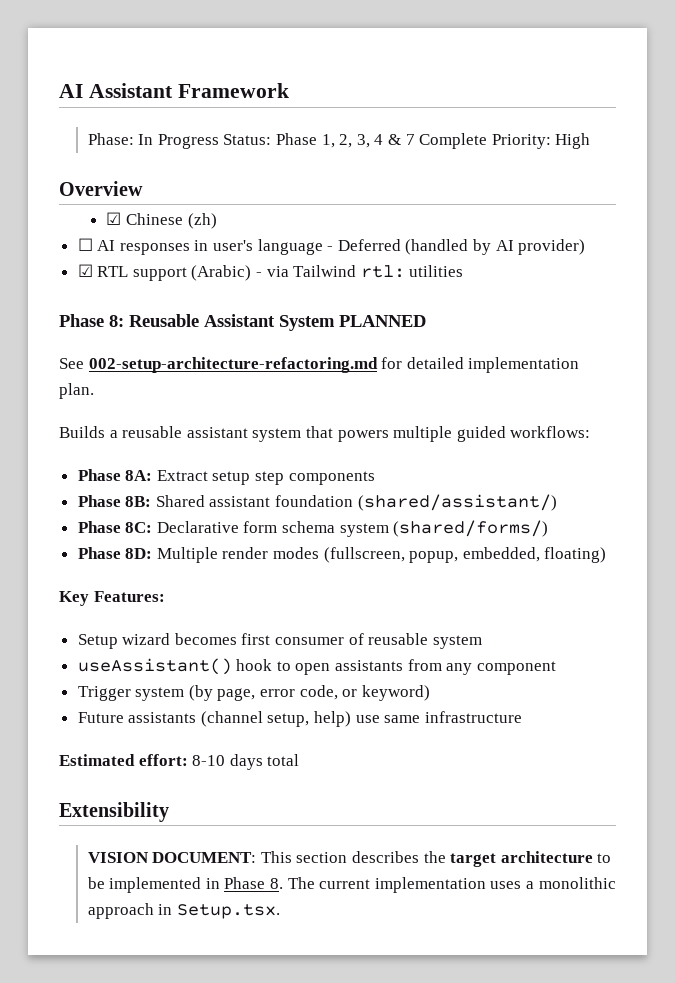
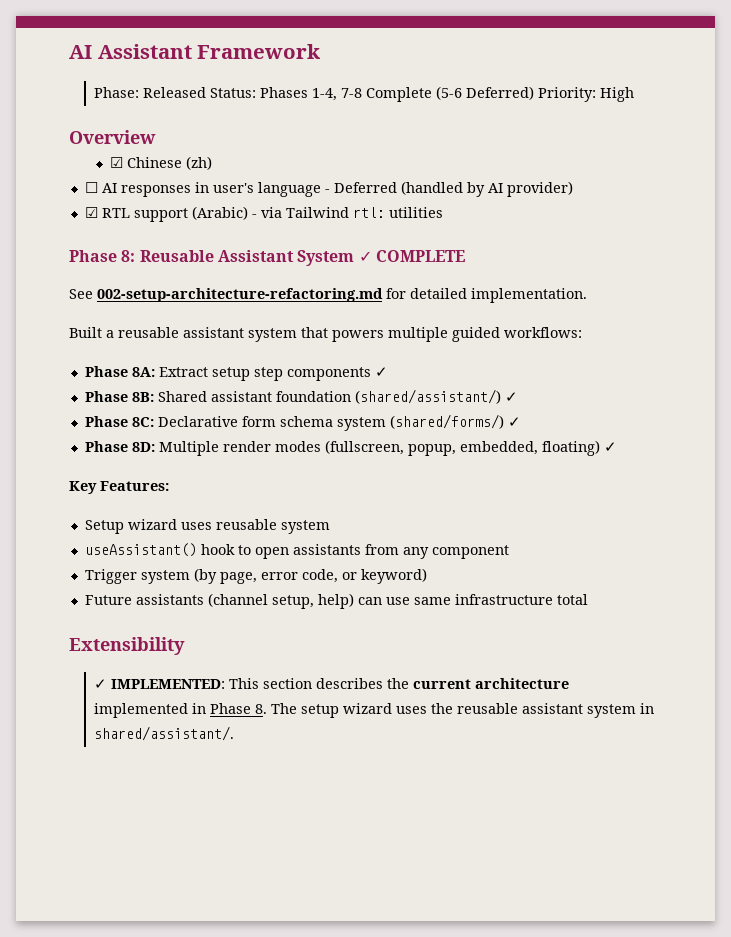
- Phase: In Progress Status: Phase 1, 2, 3, 4 & 7 Complete Priority: High
+ Phase: Released Status: Phases 1-4, 7-8 Complete (5-6 Deferred) Priority: High
- Phase 8: Reusable Assistant System PLANNED
+ Phase 8: Reusable Assistant System ✓ COMPLETE
- See 002-setup-architecture-refactoring.md for detailed implementation plan.
- Builds a reusable assistant system that powers multiple guided workflows:
+ See 002-setup-architecture-refactoring.md for detailed implementation.
+ Built a reusable assistant system that powers multiple guided workflows:
- Phase 8A: Extract setup step components
+ Phase 8A: Extract setup step components ✓
- Phase 8B: Shared assistant foundation (shared/assistant/)
+ Phase 8B: Shared assistant foundation (shared/assistant/) ✓
- Phase 8C: Declarative form schema system (shared/forms/)
+ Phase 8C: Declarative form schema system (shared/forms/) ✓
- Phase 8D: Multiple render modes (fullscreen, popup, embedded, floating)
+ Phase 8D: Multiple render modes (fullscreen, popup, embedded, floating) ✓
- Setup wizard becomes first consumer of reusable system
+ Setup wizard uses reusable system
- Future assistants (channel setup, help) use same infrastructure
- Estimated effort: 8-10 days total
+ Future assistants (channel setup, help) can use same infrastructure total
- VISION DOCUMENT: This section describes the target architecture to be implemented in Phase 8. The current implementation uses a monolithic approach in Setup.tsx.
+ ✓ IMPLEMENTED: This section describes the current architecture implemented in Phase 8. The setup wizard uses the reusable assistant system in shared/assistant/.

